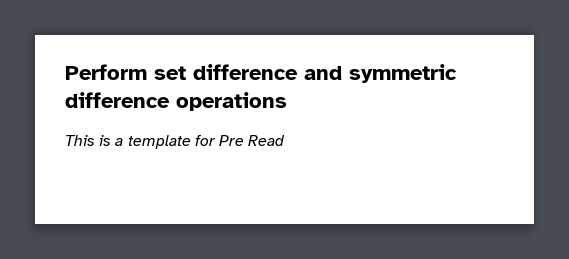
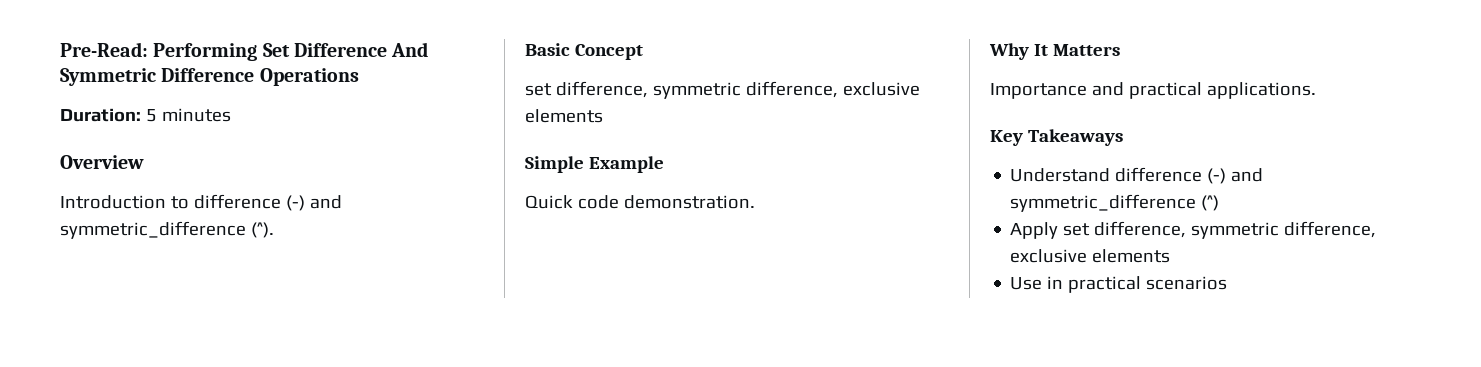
- Perform set difference and symmetric difference operations
- This is a template for Pre Read
+ Pre-Read: Performing Set Difference And Symmetric Difference Operations
+ Duration: 5 minutes
+ Overview
+ Introduction to difference (-) and symmetric_difference (^).
+ Basic Concept
+ set difference, symmetric difference, exclusive elements
+ Simple Example
+ Quick code demonstration.
+ Why It Matters
+ Importance and practical applications.
+ Key Takeaways
+ Understand difference (-) and symmetric_difference (^)
+ Apply set difference, symmetric difference, exclusive elements
+ Use in practical scenarios

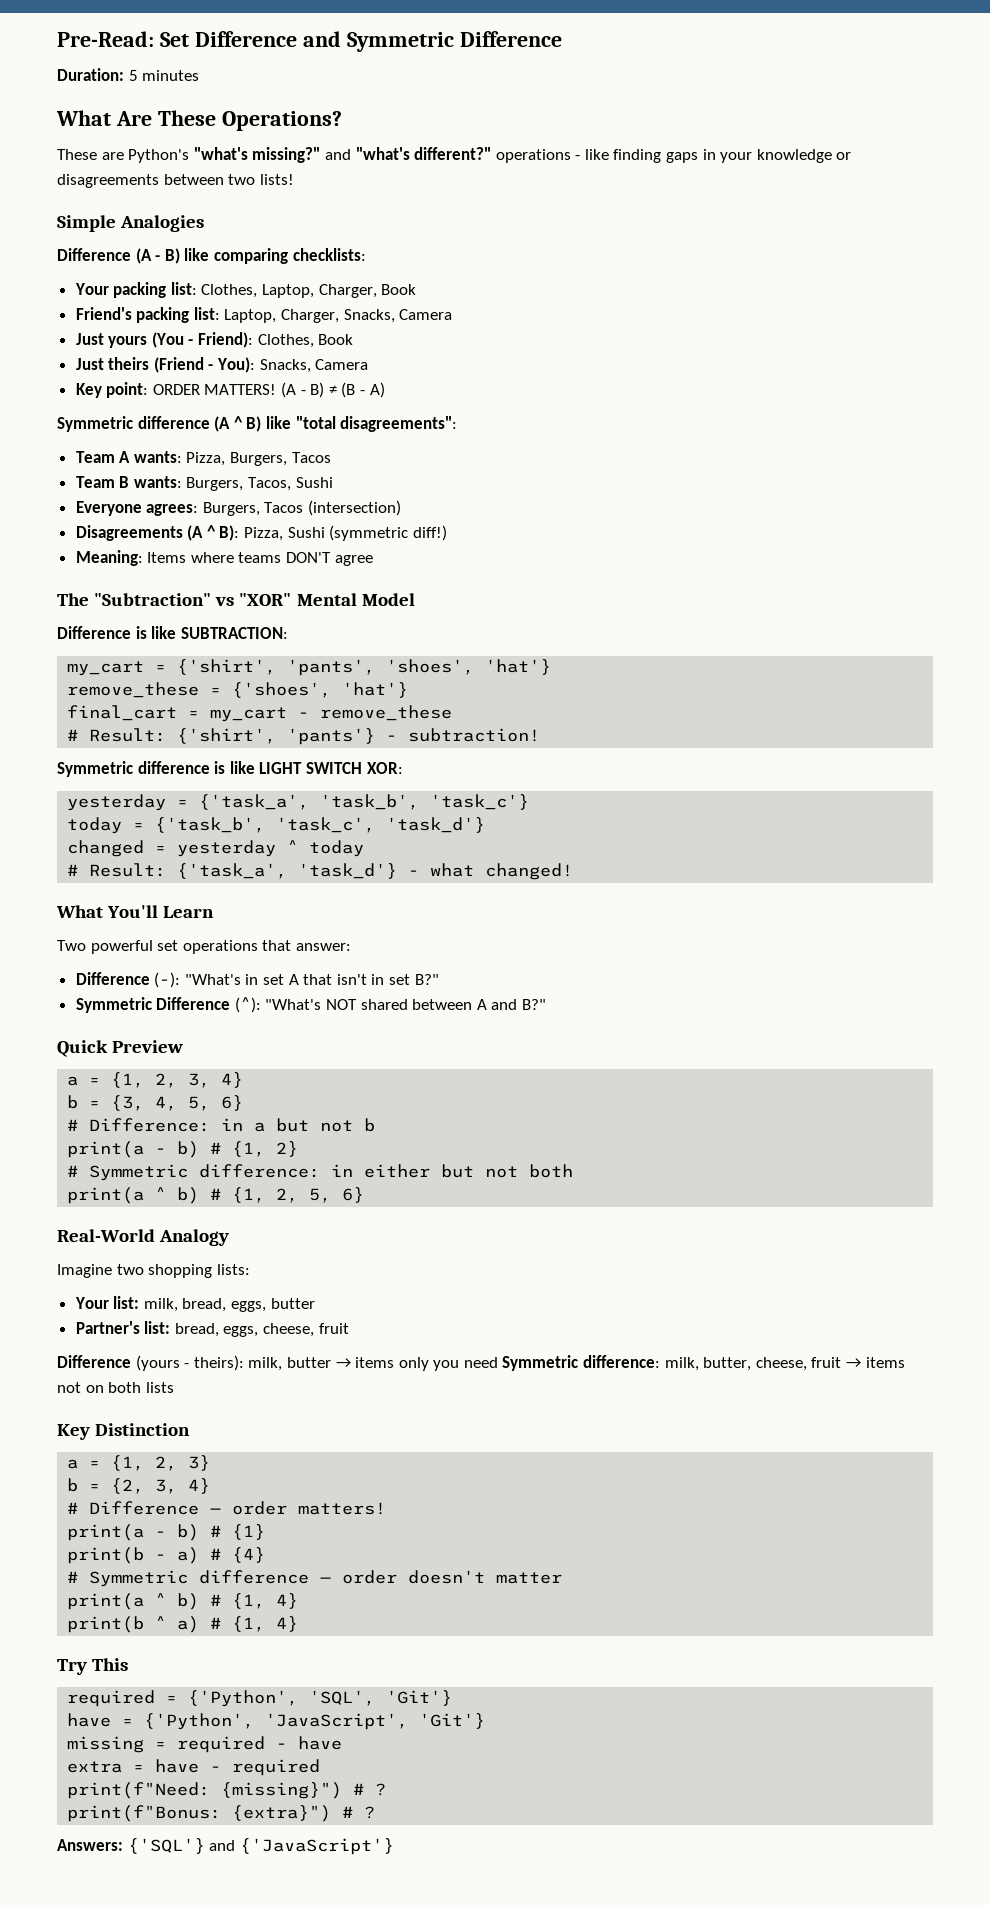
- Pre-Read: Performing Set Difference And Symmetric Difference Operations
+ Pre-Read: Set Difference and Symmetric Difference
- Overview
- Introduction to difference (-) and symmetric_difference (^).
- Basic Concept
- set difference, symmetric difference, exclusive elements
- Simple Example
- Quick code demonstration.
- Why It Matters
- Importance and practical applications.
- Key Takeaways
- Understand difference (-) and symmetric_difference (^)
- Apply set difference, symmetric difference, exclusive elements
- Use in practical scenarios
+ What Are These Operations?
+ These are Python's "what's missing?" and "what's different?" operations - like finding gaps in your knowledge or disagreements between two lists!
+ Simple Analogies
+ Difference (A - B) like comparing checklists:
+ Your packing list: Clothes, Laptop, Charger, Book
+ Friend's packing list: Laptop, Charger, Snacks, Camera
+ Just yours (You - Friend): Clothes, Book
+ Just theirs (Friend - You): Snacks, Camera
+ Key point: ORDER MATTERS! (A - B) ≠ (B - A)
+ Symmetric difference (A ^ B) like "total disagreements":
+ Team A wants: Pizza, Burgers, Tacos
+ Team B wants: Burgers, Tacos, Sushi
+ Everyone agrees: Burgers, Tacos (intersection)
+ Disagreements (A ^ B): Pizza, Sushi (symmetric diff!)
+ Meaning: Items where teams DON'T agree
+ The "Subtraction" vs "XOR" Mental Model
+ Difference is like SUBTRACTION:
+ my_cart = {'shirt', 'pants', 'shoes', 'hat'}
+ remove_these = {'shoes', 'hat'}
+ final_cart = my_cart - remove_these
+ # Result: {'shirt', 'pants'} - subtraction!
+ Symmetric difference is like LIGHT SWITCH XOR:
+ yesterday = {'task_a', 'task_b', 'task_c'}
+ today = {'task_b', 'task_c', 'task_d'}
+ changed = yesterday ^ today
+ # Result: {'task_a', 'task_d'} - what changed!
+ What You'll Learn
+ Two powerful set operations that answer:
+ Difference (-): "What's in set A that isn't in set B?"
+ Symmetric Difference (^): "What's NOT shared between A and B?"
+ Quick Preview
+ a = {1, 2, 3, 4}
+ b = {3, 4, 5, 6}
+ # Difference: in a but not b
+ print(a - b) # {1, 2}
+ # Symmetric difference: in either but not both
+ print(a ^ b) # {1, 2, 5, 6}
+ Real-World Analogy
+ Imagine two shopping lists:
+ Your list: milk, bread, eggs, butter
+ Partner's list: bread, eggs, cheese, fruit
+ Difference (yours - theirs): milk, butter → items only you need Symmetric difference: milk, butter, cheese, fruit → items not on both lists
+ Key Distinction
+ a = {1, 2, 3}
+ b = {2, 3, 4}
+ # Difference — order matters!
+ print(a - b) # {1}
+ print(b - a) # {4}
+ # Symmetric difference — order doesn't matter
+ print(a ^ b) # {1, 4}
+ print(b ^ a) # {1, 4}
+ Try This
+ required = {'Python', 'SQL', 'Git'}
+ have = {'Python', 'JavaScript', 'Git'}
+ missing = required - have
+ extra = have - required
+ print(f"Need: {missing}") # ?
+ print(f"Bonus: {extra}") # ?
+ Answers: {'SQL'} and {'JavaScript'}

